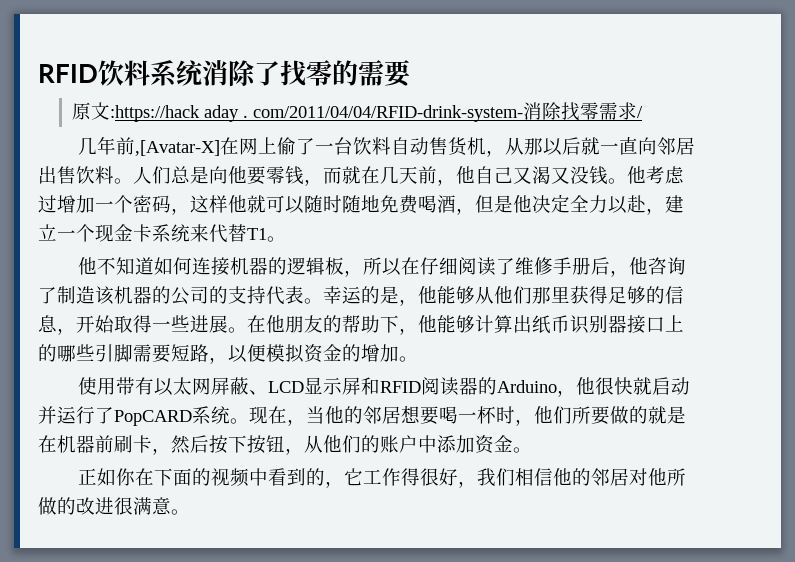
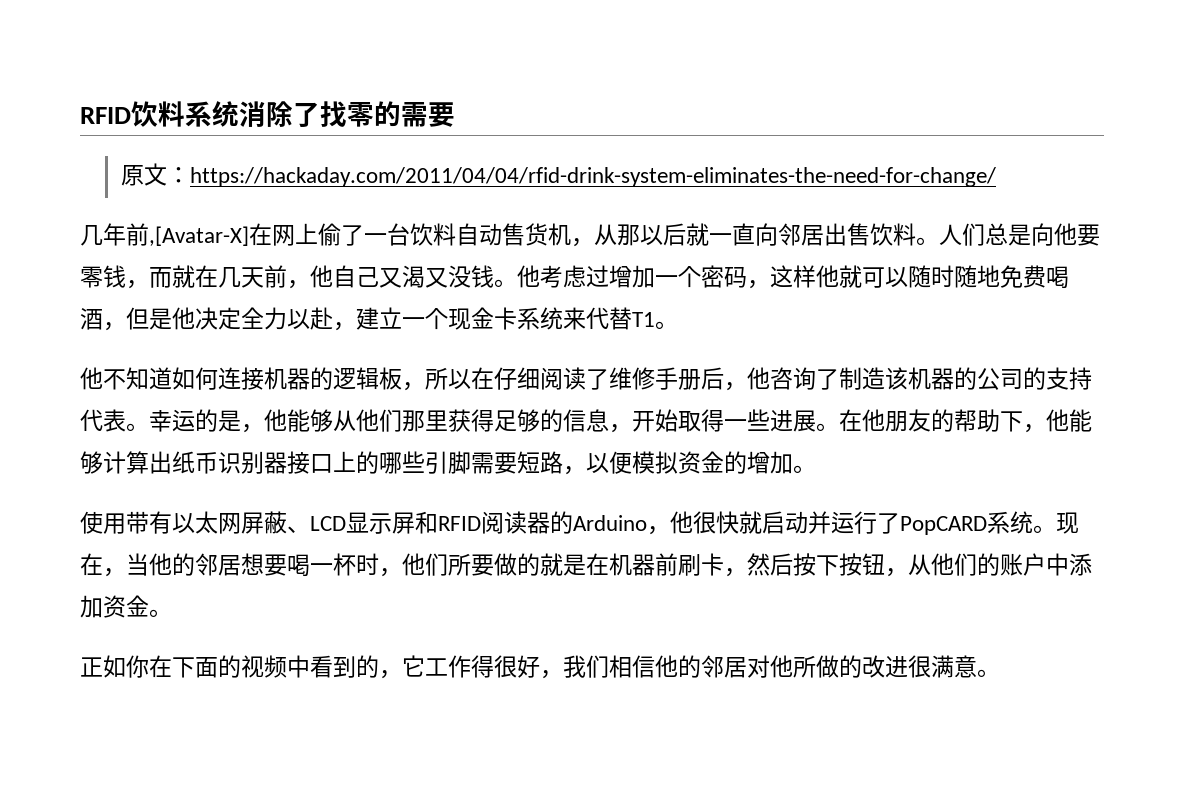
- 原文:https://hack aday . com/2011/04/04/RFID-drink-system-消除找零需求/
+ 原文：https://hackaday.com/2011/04/04/rfid-drink-system-eliminates-the-need-for-change/

